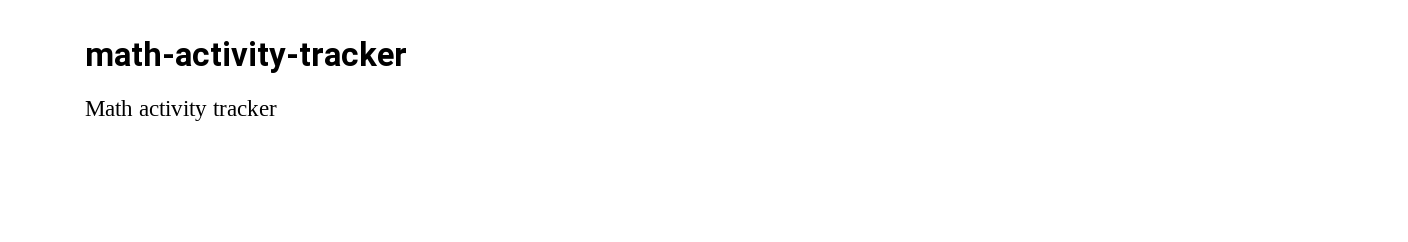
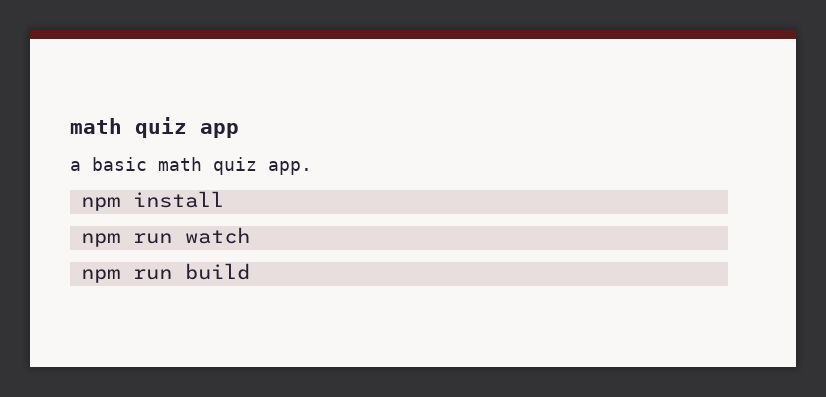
- math-activity-tracker
- Math activity tracker
+ math quiz app
+ a basic math quiz app.
+ npm install
+ npm run watch
+ npm run build

